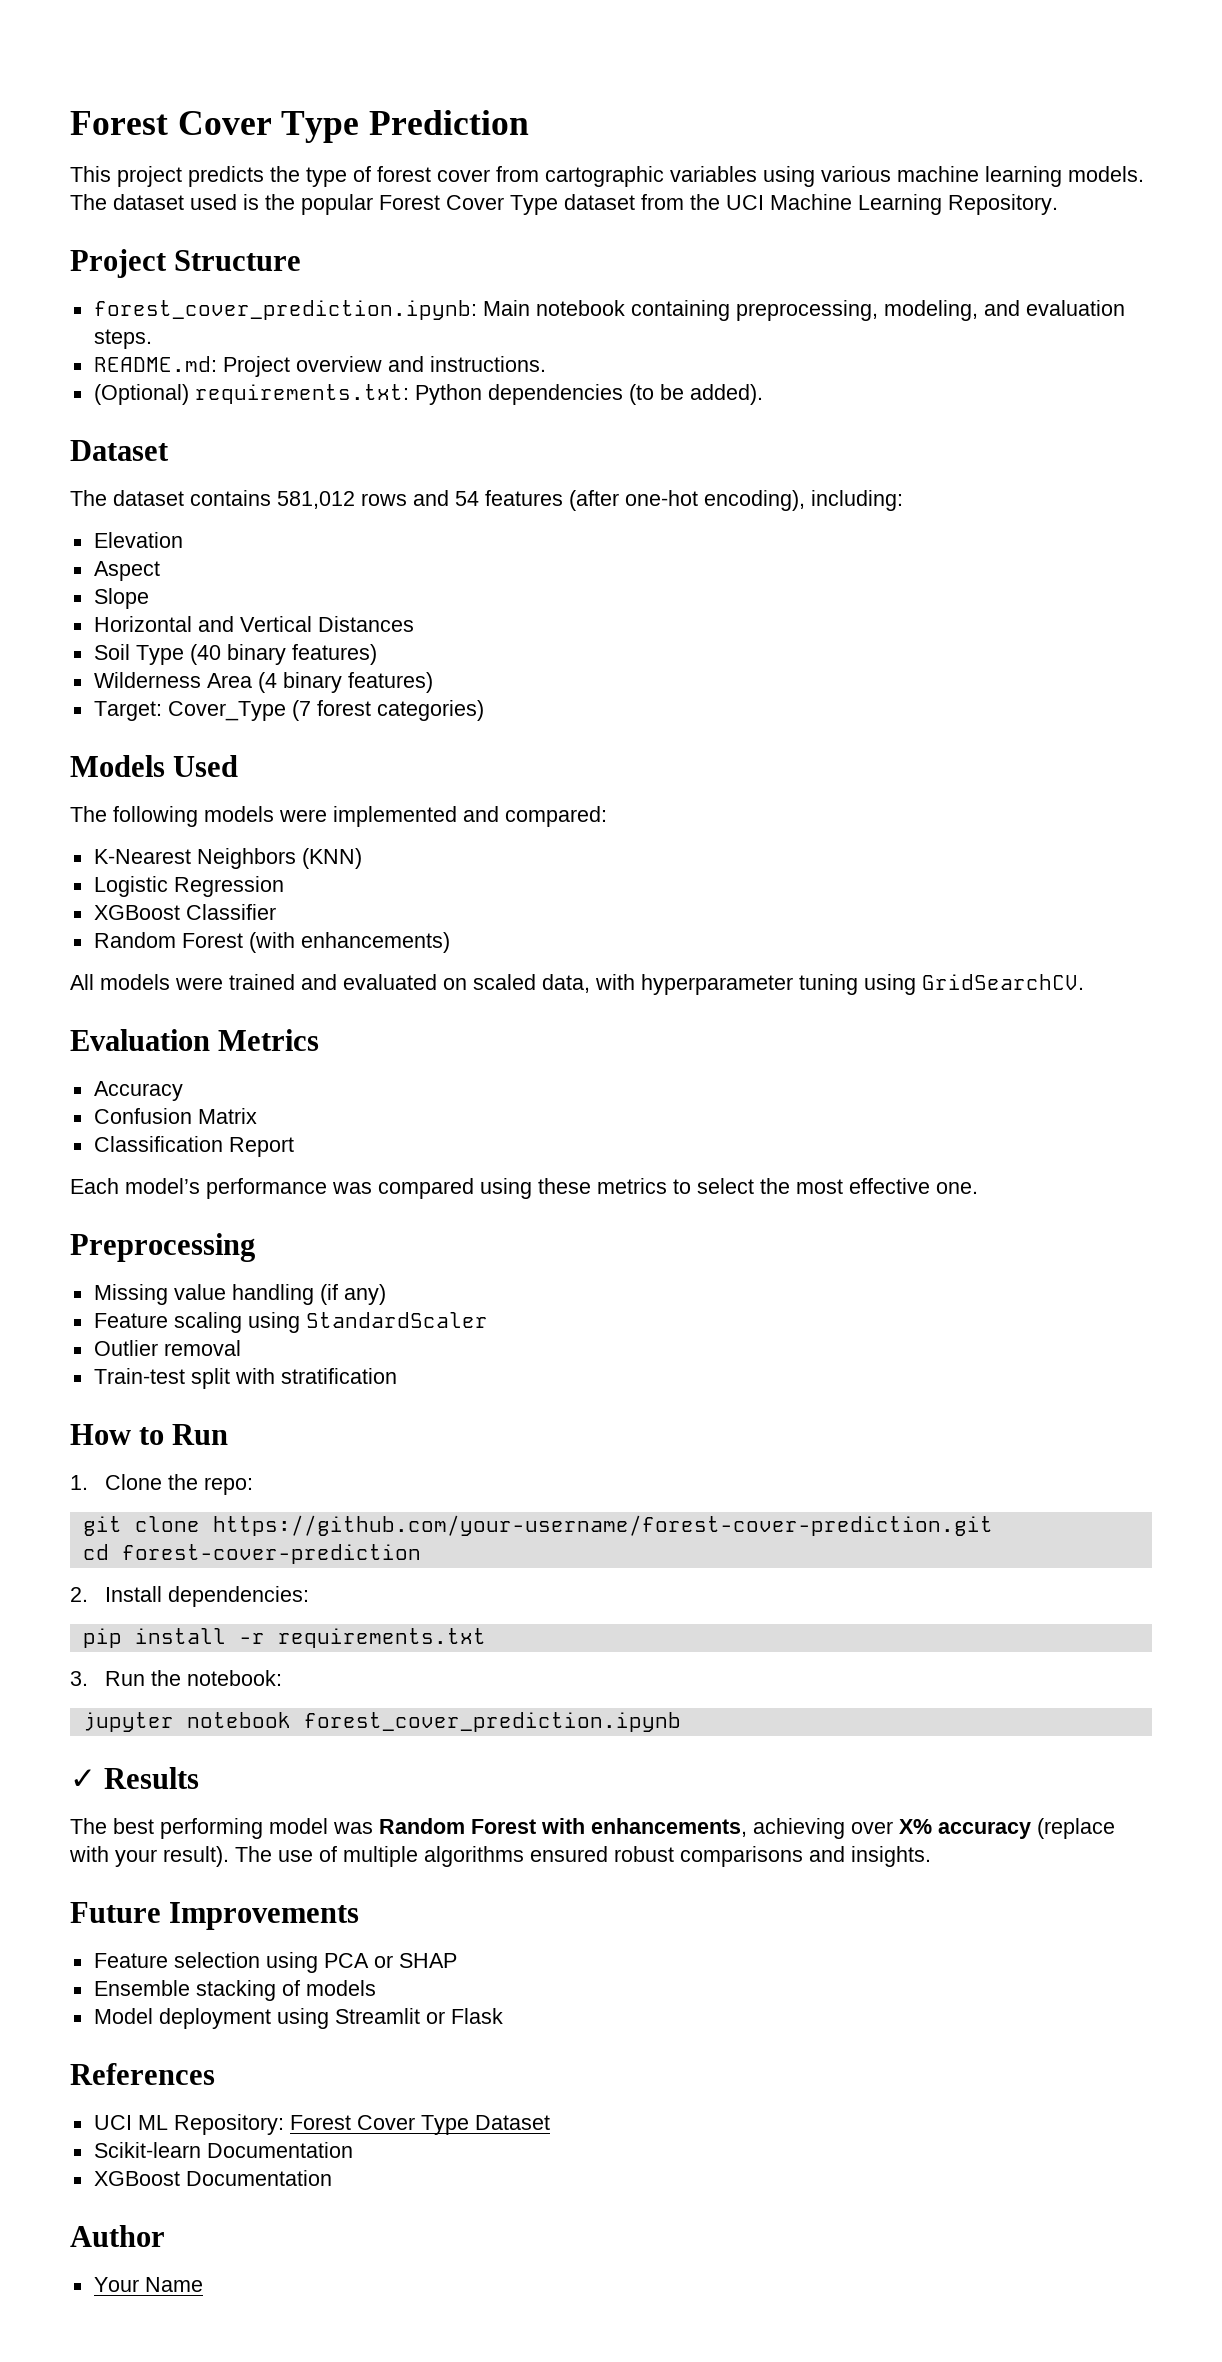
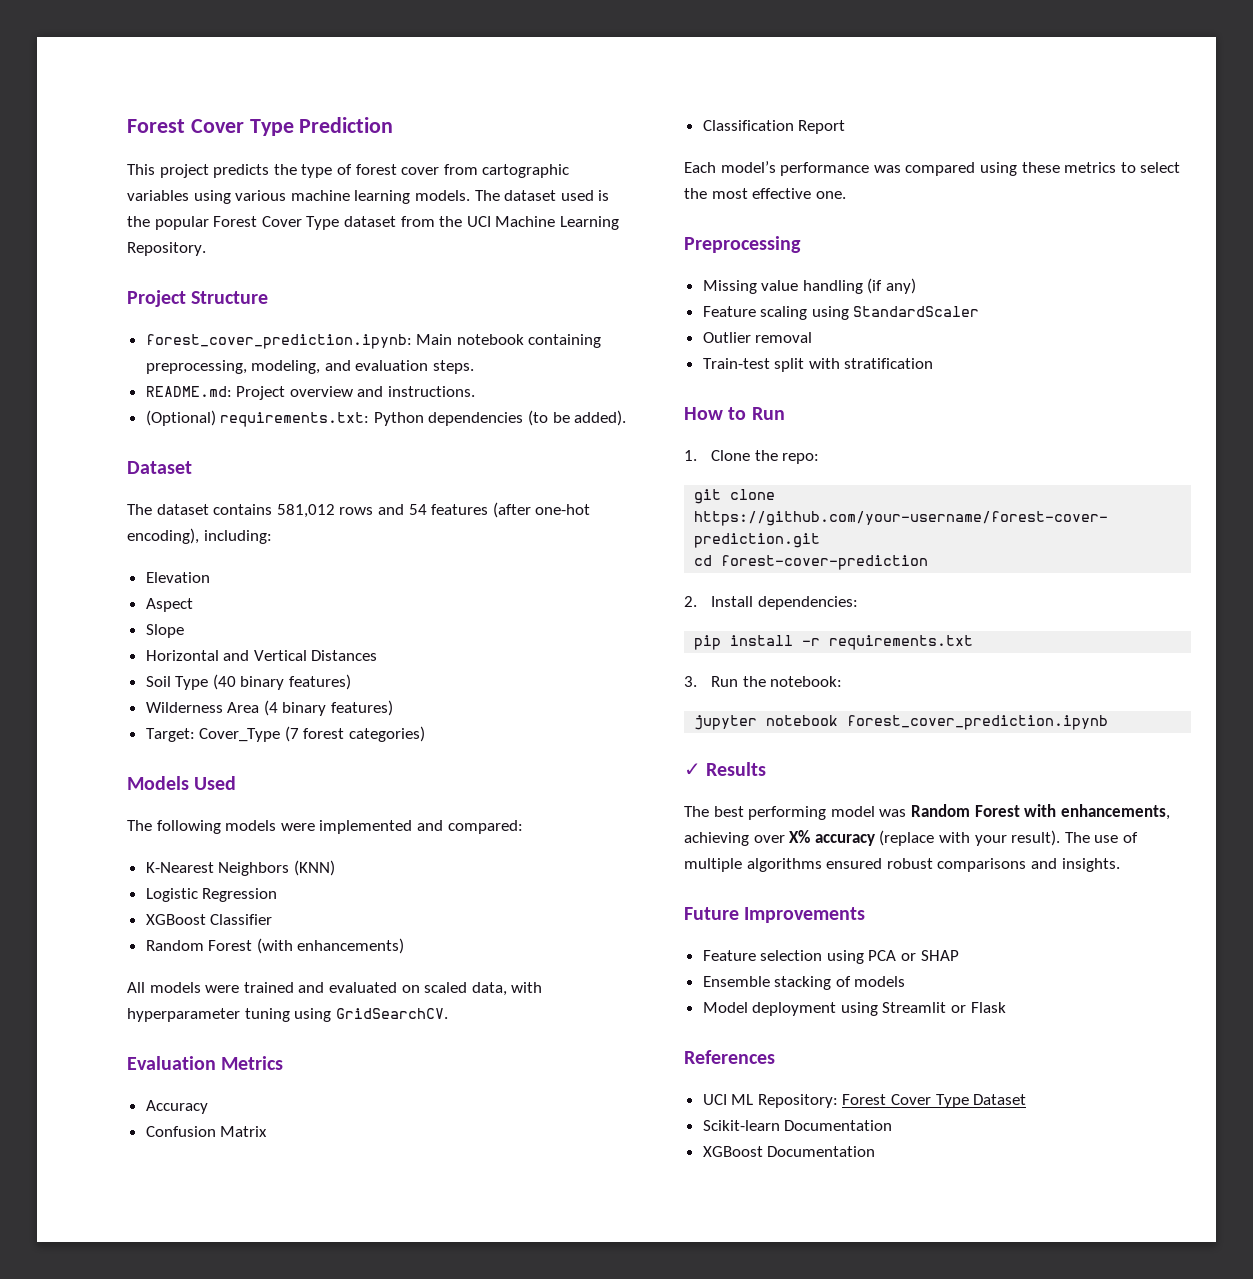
- Author
- Your Name

